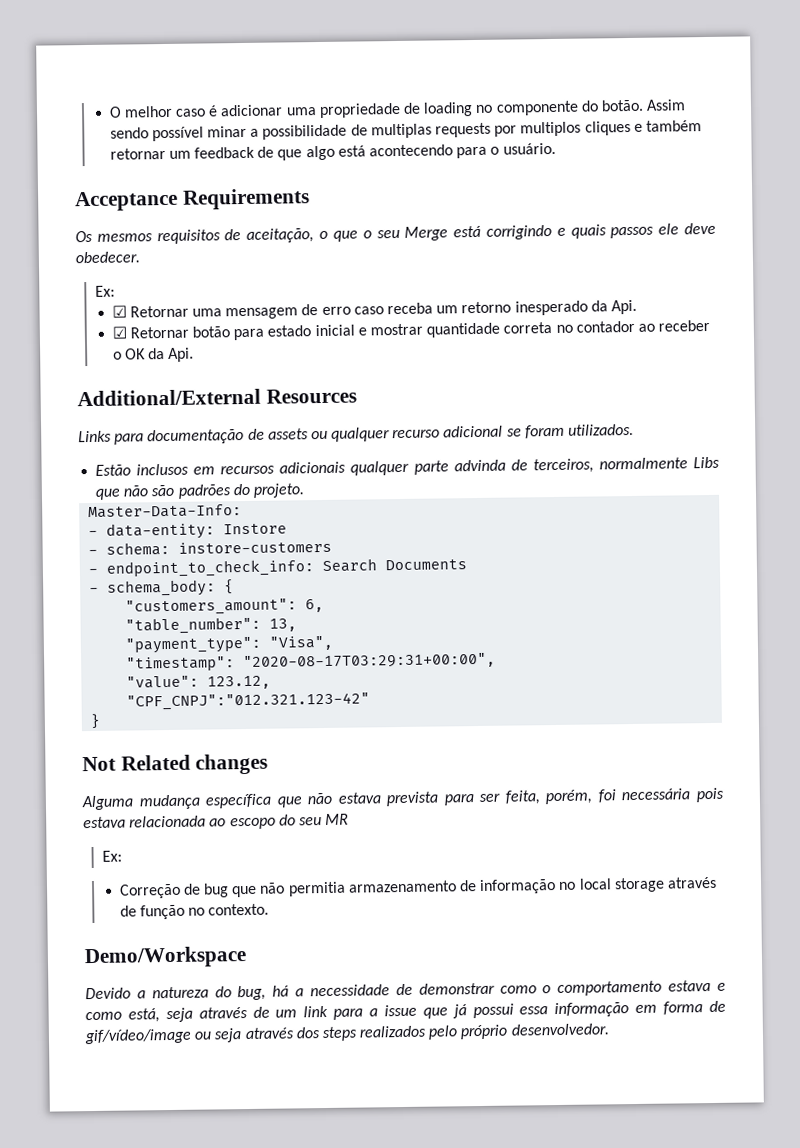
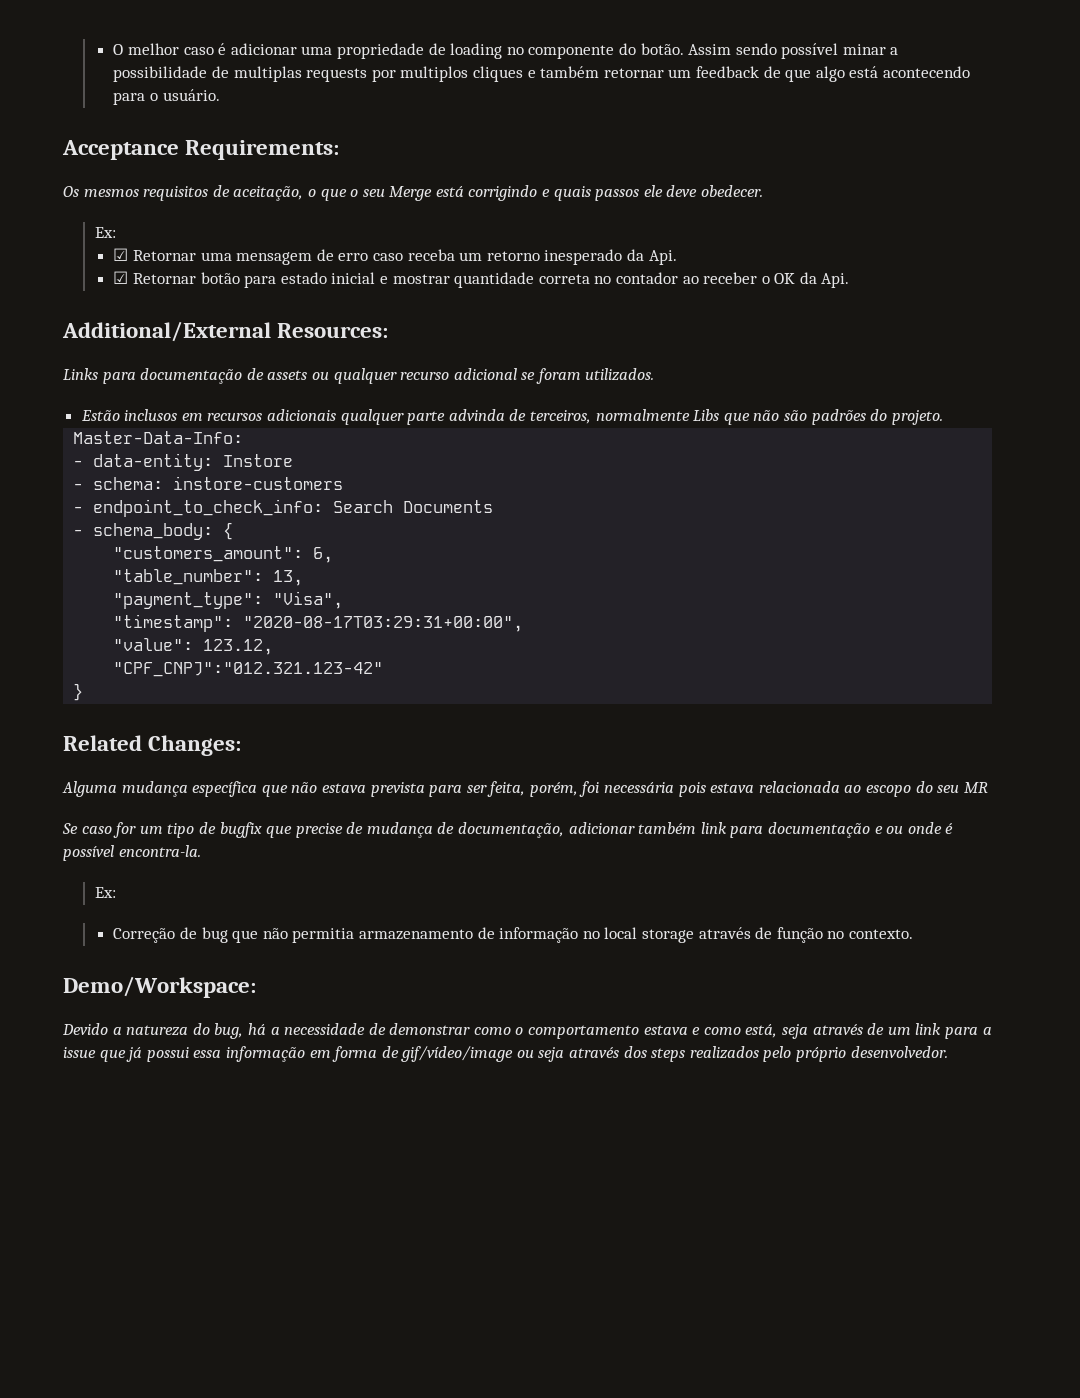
- Acceptance Requirements
+ Acceptance Requirements:
- Additional/External Resources
+ Additional/External Resources:
- Not Related changes
+ Related Changes:
+ Se caso for um tipo de bugfix que precise de mudança de documentação, adicionar também link para documentação e ou onde é possível encontra-la.
- Demo/Workspace
+ Demo/Workspace:

